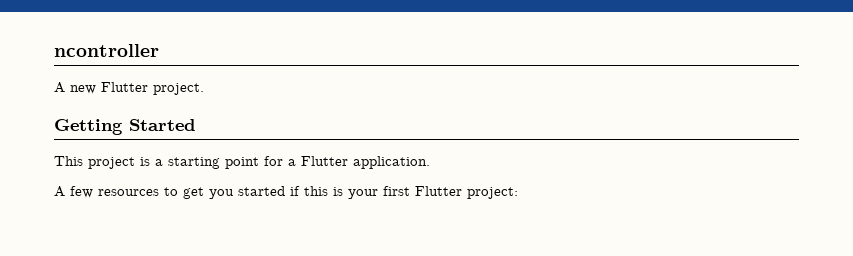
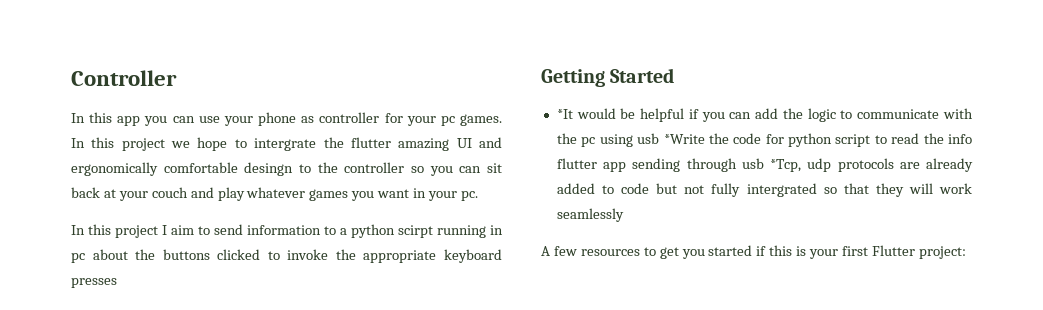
- ncontroller
- A new Flutter project.
+ Controller
+ In this app you can use your phone as controller for your pc games. In this project we hope to intergrate the flutter amazing UI and ergonomically comfortable desingn to the controller so you can sit back at your couch and play whatever games you want in your pc.
+ In this project I aim to send information to a python scirpt running in pc about the buttons clicked to invoke the appropriate keyboard presses
  Getting Started
- This project is a starting point for a Flutter application.
+ *It would be helpful if you can add the logic to communicate with the pc using usb *Write the code for python script to read the info flutter app sending through usb *Tcp, udp protocols are already added to code but not fully intergrated so that they will work seamlessly

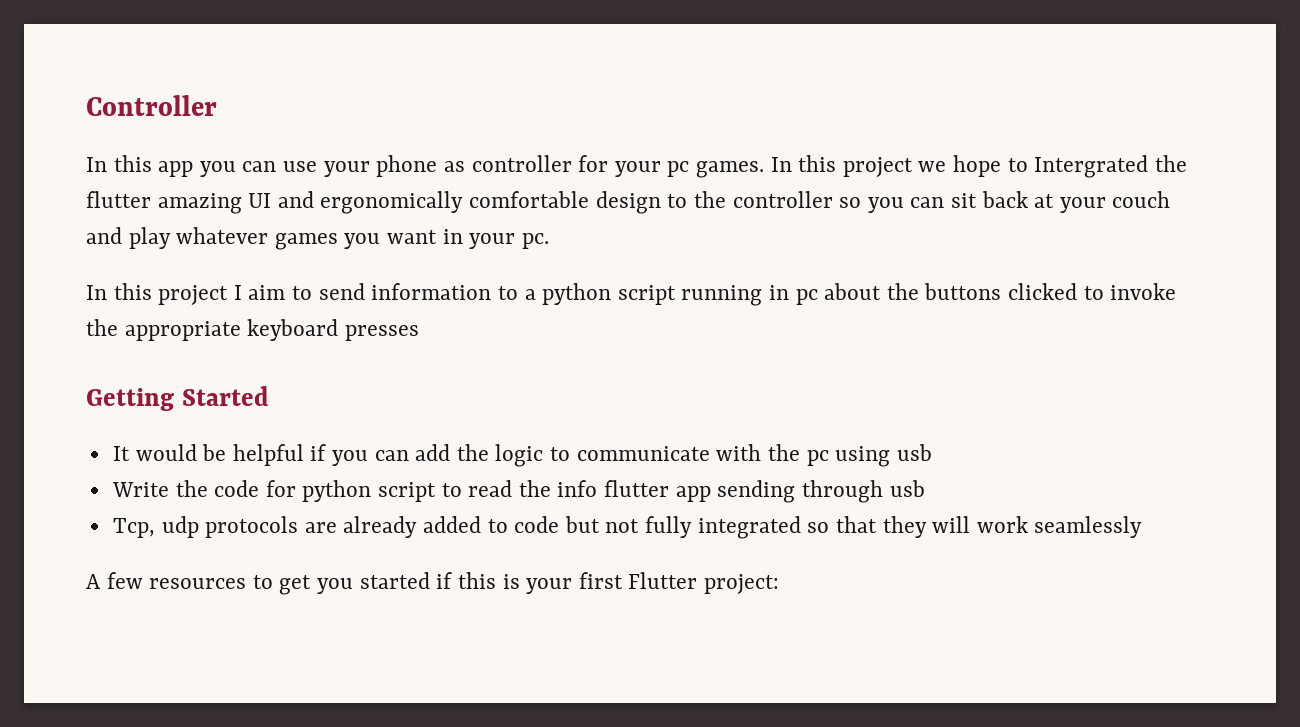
- In this project we hope to intergrate the flutter amazing UI and ergonomically comfortable desingn to the controller so you can sit back at your couch and play whatever games you want in your pc.
+ In this project we hope to Intergrated the flutter amazing UI and ergonomically comfortable design to the controller so you can sit back at your couch and play whatever games you want in your pc.
- In this project I aim to send information to a python scirpt running in pc about the buttons clicked to invoke the appropriate keyboard presses
+ In this project I aim to send information to a python script running in pc about the buttons clicked to invoke the appropriate keyboard presses
- *It would be helpful if you can add the logic to communicate with the pc using usb *Write the code for python script to read the info flutter app sending through usb *Tcp, udp protocols are already added to code but not fully intergrated so that they will work seamlessly
+ It would be helpful if you can add the logic to communicate with the pc using usb
+ Write the code for python script to read the info flutter app sending through usb
+ Tcp, udp protocols are already added to code but not fully integrated so that they will work seamlessly

